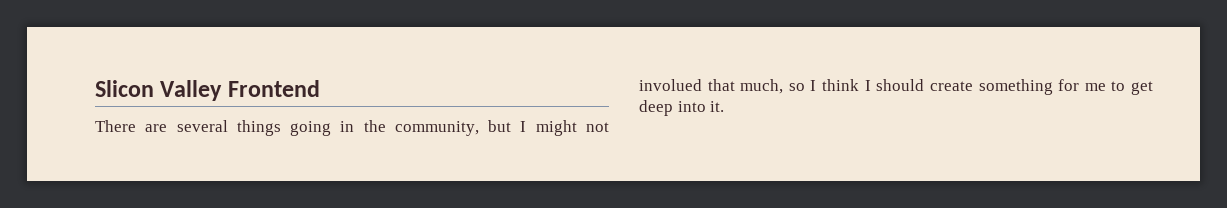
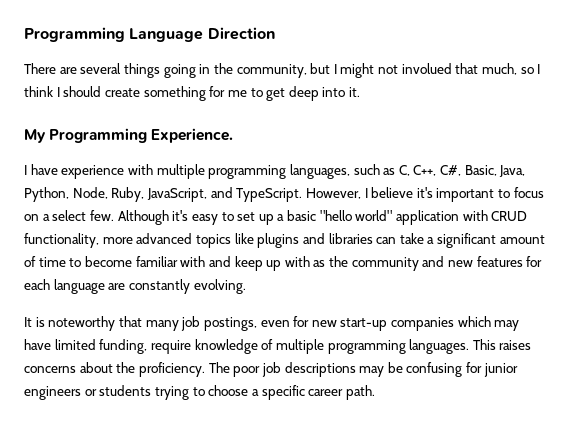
- Slicon Valley Frontend
+ Programming Language Direction
+ My Programming Experience.
+ I have experience with multiple programming languages, such as C, C++, C#, Basic, Java, Python, Node, Ruby, JavaScript, and TypeScript. However, I believe it's important to focus on a select few. Although it's easy to set up a basic "hello world" application with CRUD functionality, more advanced topics like plugins and libraries can take a significant amount of time to become familiar with and keep up with as the community and new features for each language are constantly evolving.
+ It is noteworthy that many job postings, even for new start-up companies which may have limited funding, require knowledge of multiple programming languages. This raises concerns about the proficiency. The poor job descriptions may be confusing for junior engineers or students trying to choose a specific career path.

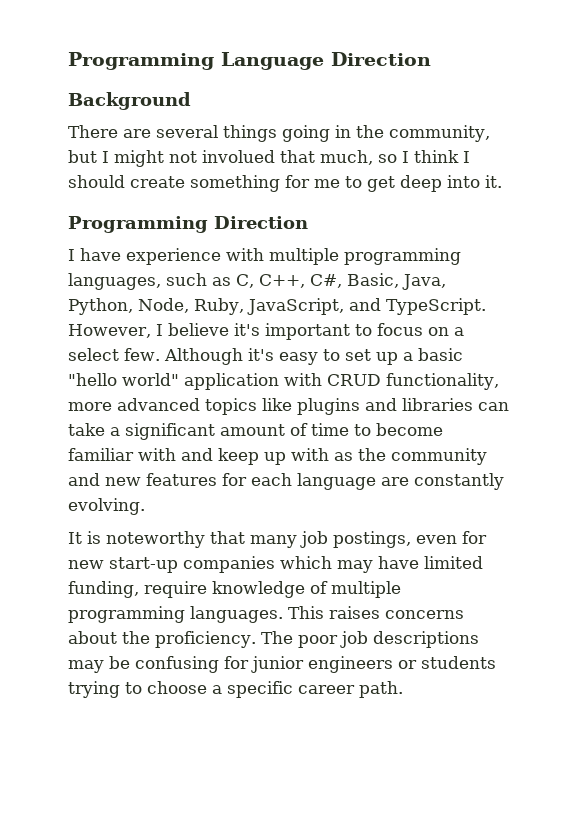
+ Background
- My Programming Experience.
+ Programming Direction

